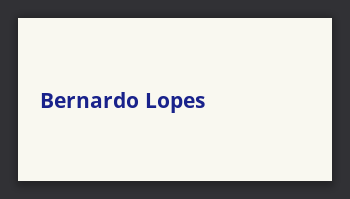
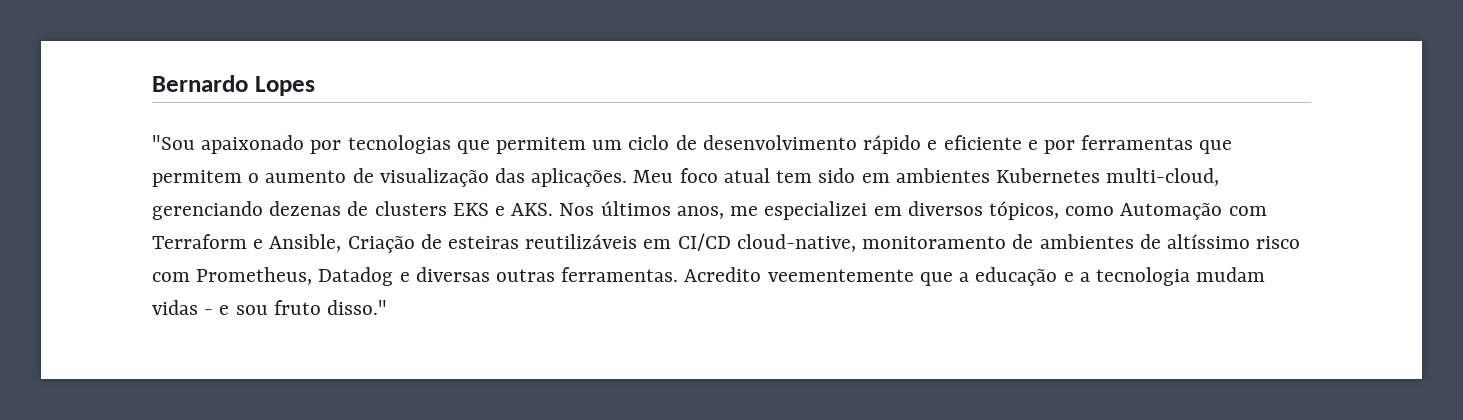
+ "Sou apaixonado por tecnologias que permitem um ciclo de desenvolvimento rápido e eficiente e por ferramentas que permitem o aumento de visualização das aplicações. Meu foco atual tem sido em ambientes Kubernetes multi-cloud, gerenciando dezenas de clusters EKS e AKS. Nos últimos anos, me especializei em diversos tópicos, como Automação com Terraform e Ansible, Criação de esteiras reutilizáveis em CI/CD cloud-native, monitoramento de ambientes de altíssimo risco com Prometheus, Datadog e diversas outras ferramentas. Acredito veementemente que a educação e a tecnologia mudam vidas - e sou fruto disso."

